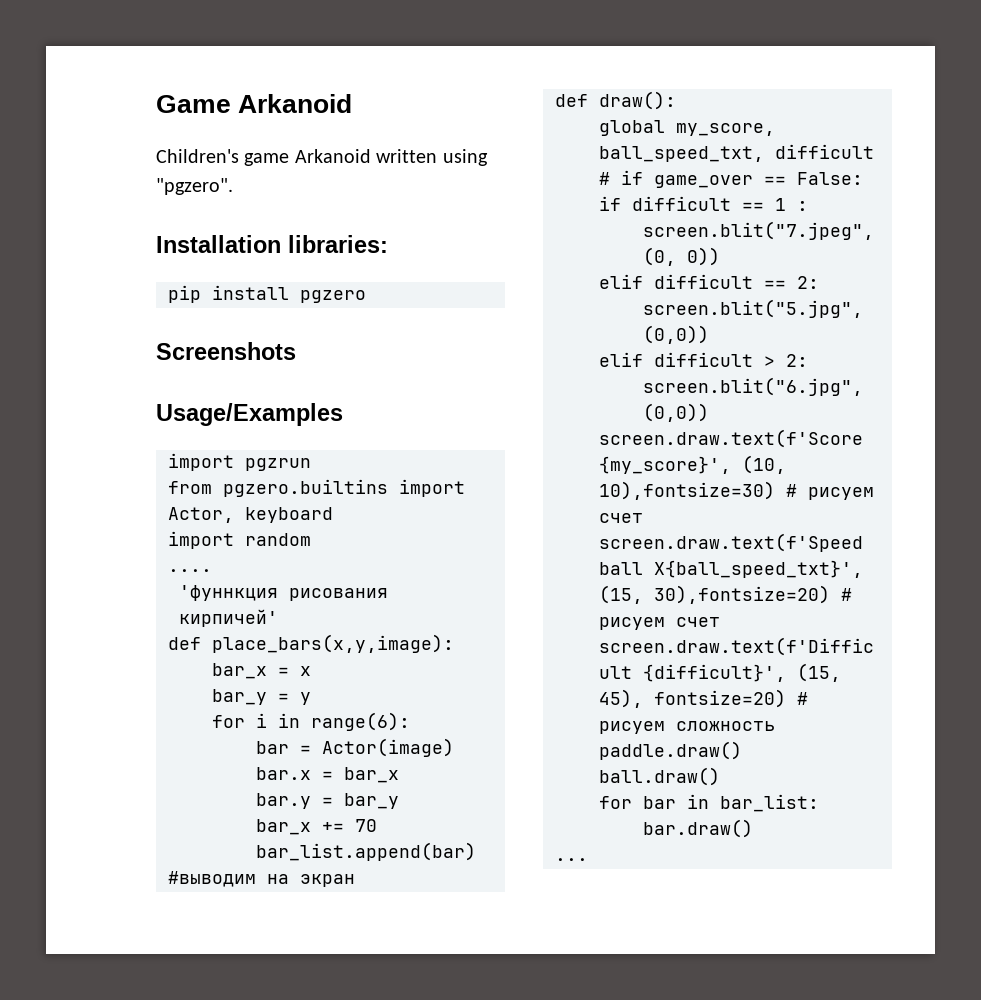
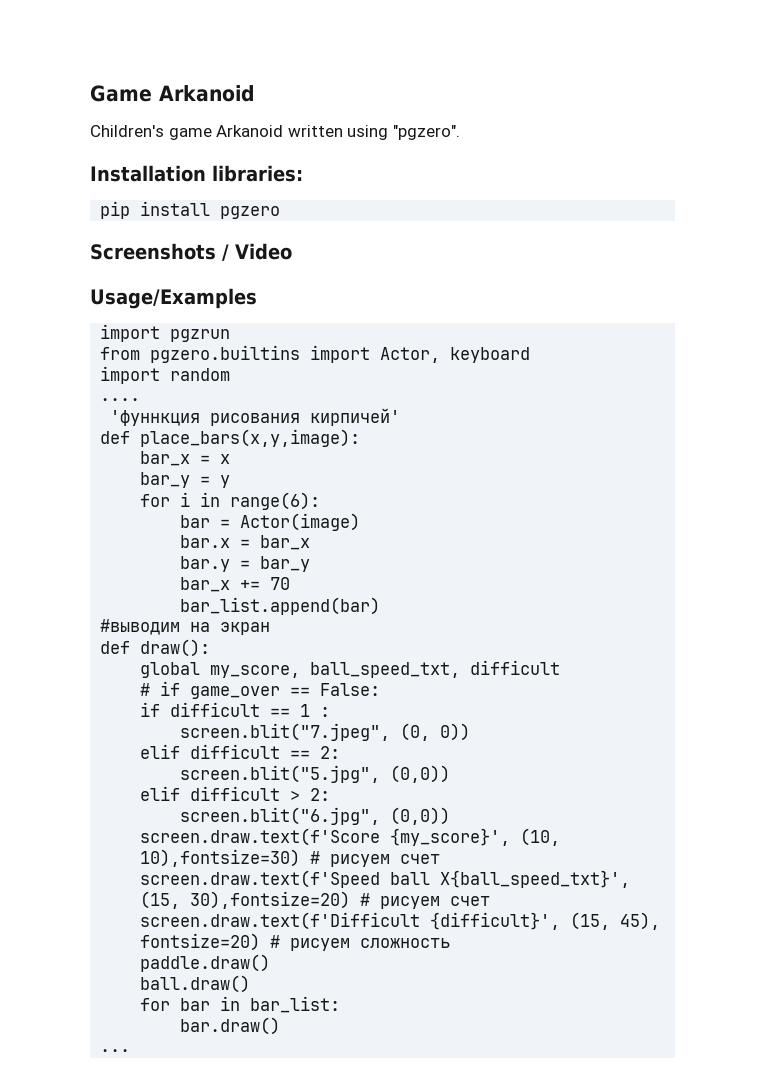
- Screenshots
+ Screenshots / Video

